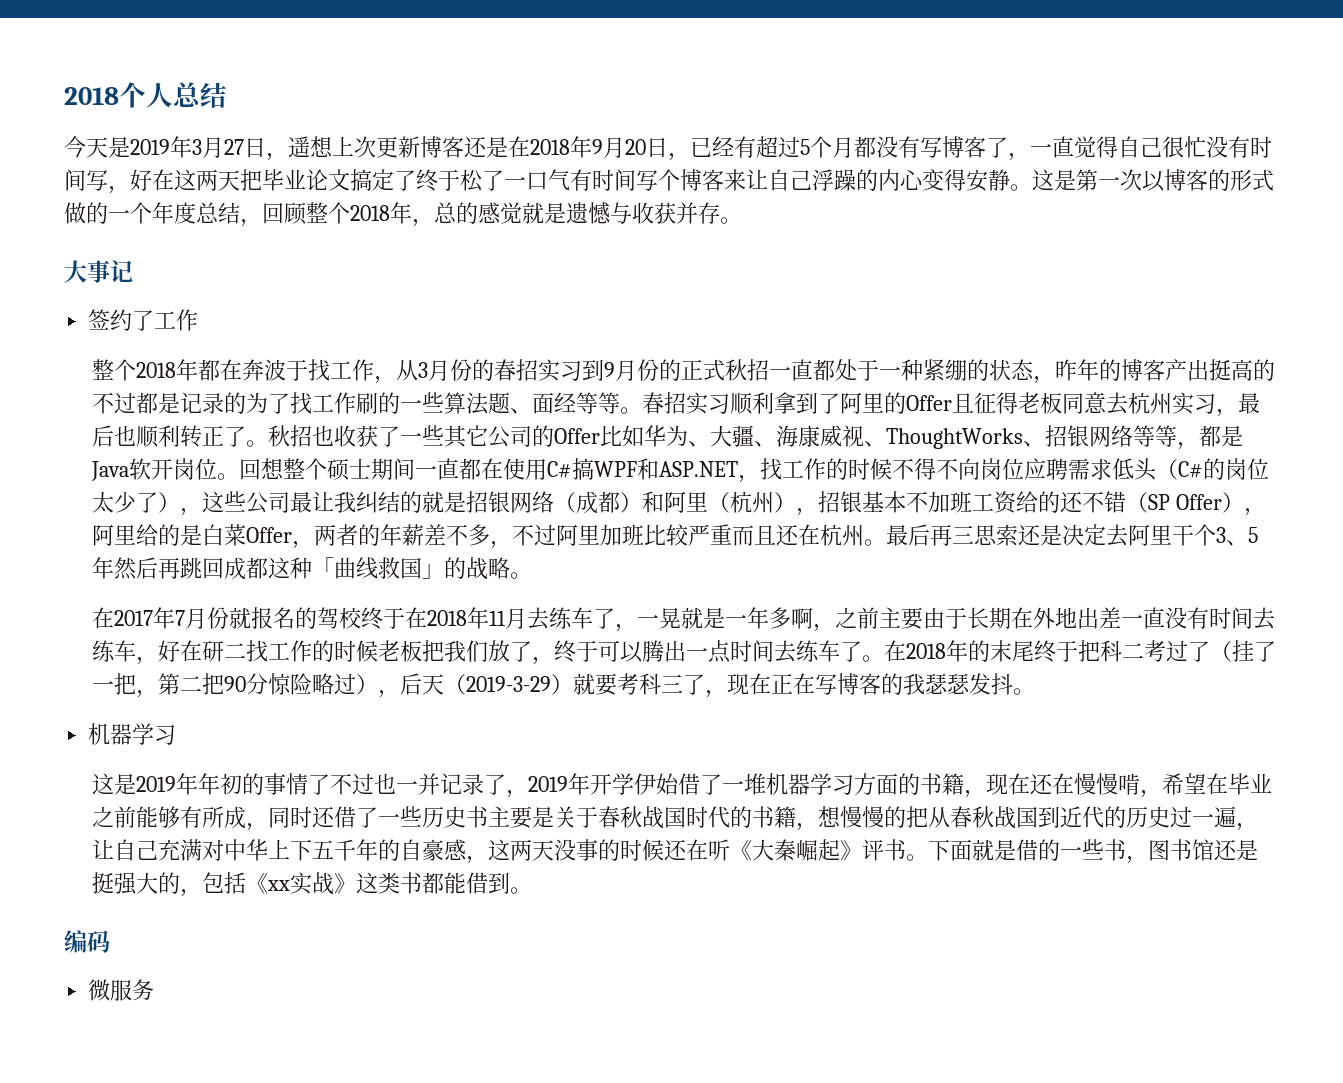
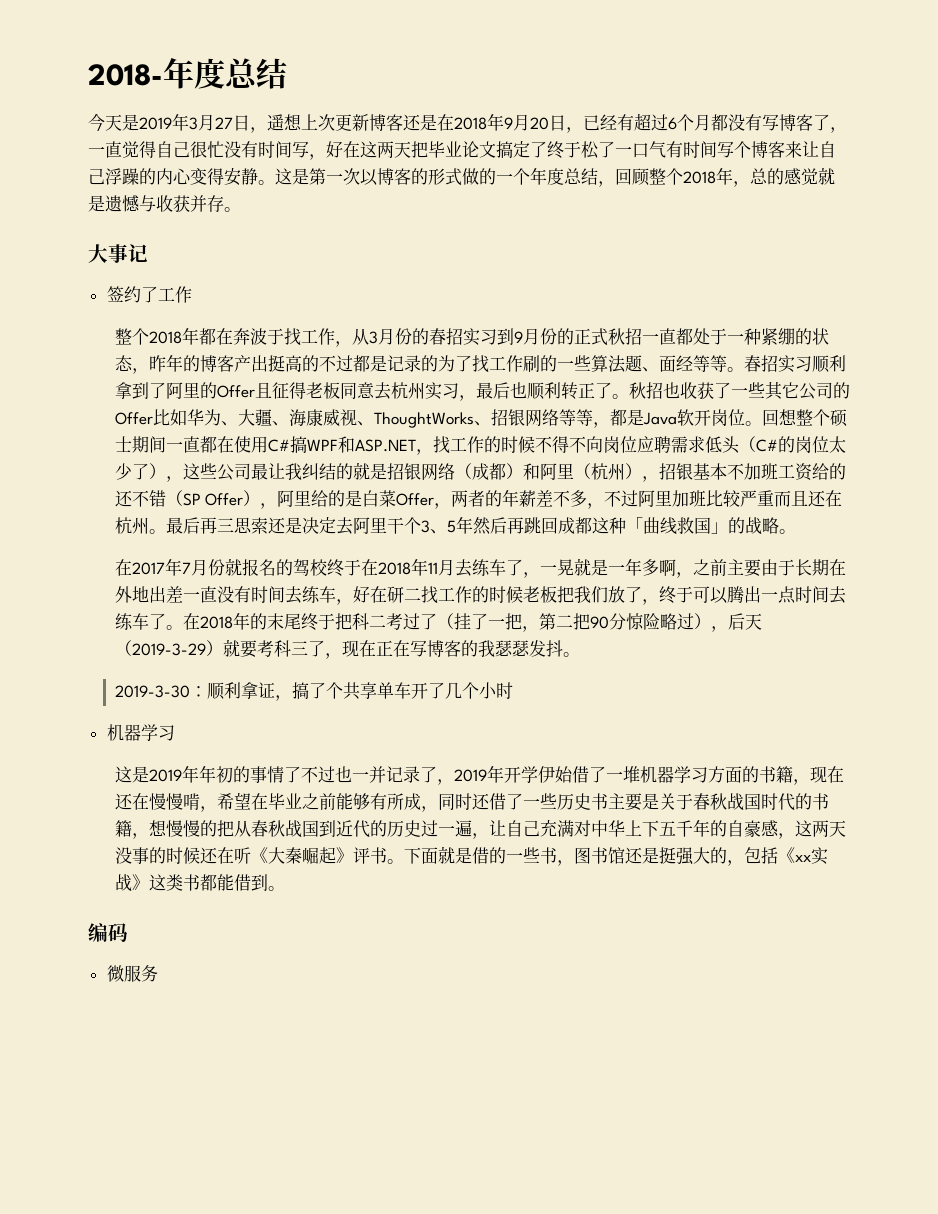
- 2018个人总结
+ 2018-年度总结
- 今天是2019年3月27日，遥想上次更新博客还是在2018年9月20日，已经有超过5个月都没有写博客了，一直觉得自己很忙没有时间写，好在这两天把毕业论文搞定了终于松了一口气有时间写个博客来让自己浮躁的内心变得安静。
+ 今天是2019年3月27日，遥想上次更新博客还是在2018年9月20日，已经有超过6个月都没有写博客了，一直觉得自己很忙没有时间写，好在这两天把毕业论文搞定了终于松了一口气有时间写个博客来让自己浮躁的内心变得安静。
+ 2019-3-30：顺利拿证，搞了个共享单车开了几个小时

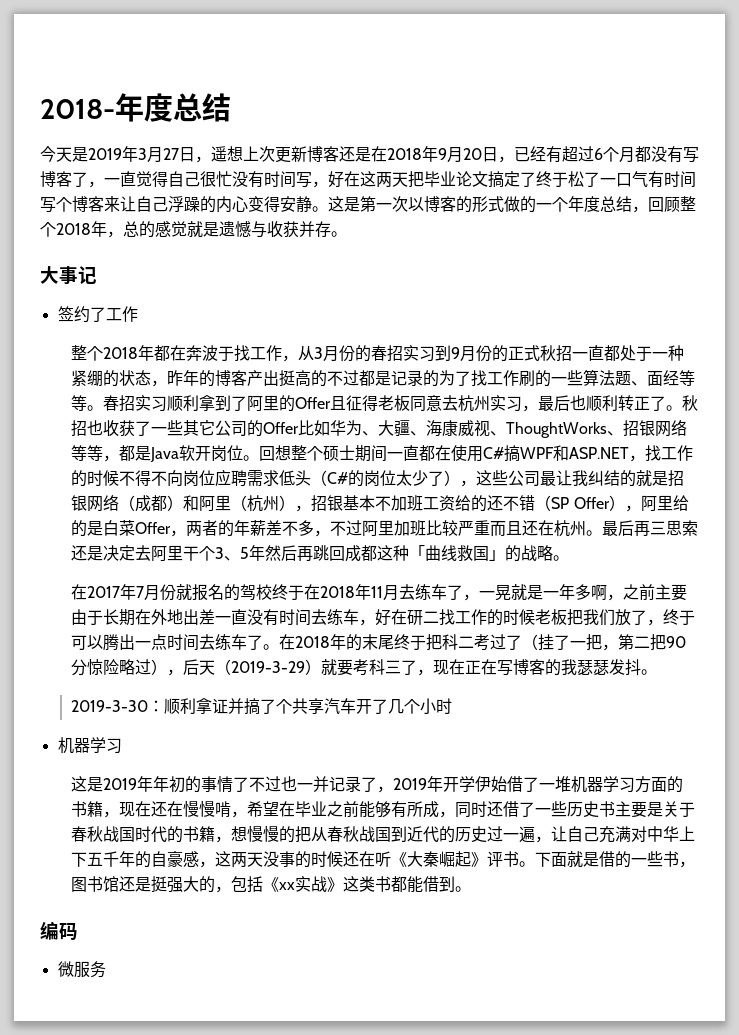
- 2019-3-30：顺利拿证，搞了个共享单车开了几个小时
+ 2019-3-30：顺利拿证并搞了个共享汽车开了几个小时

